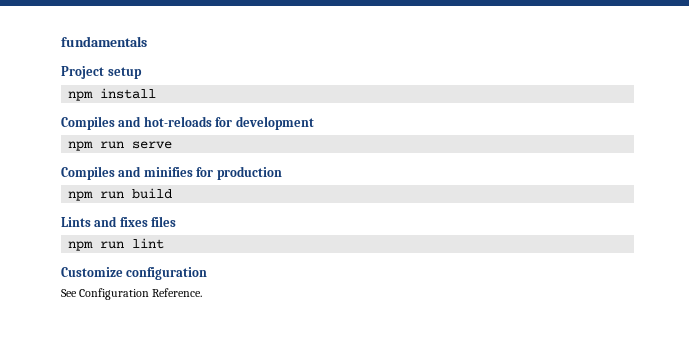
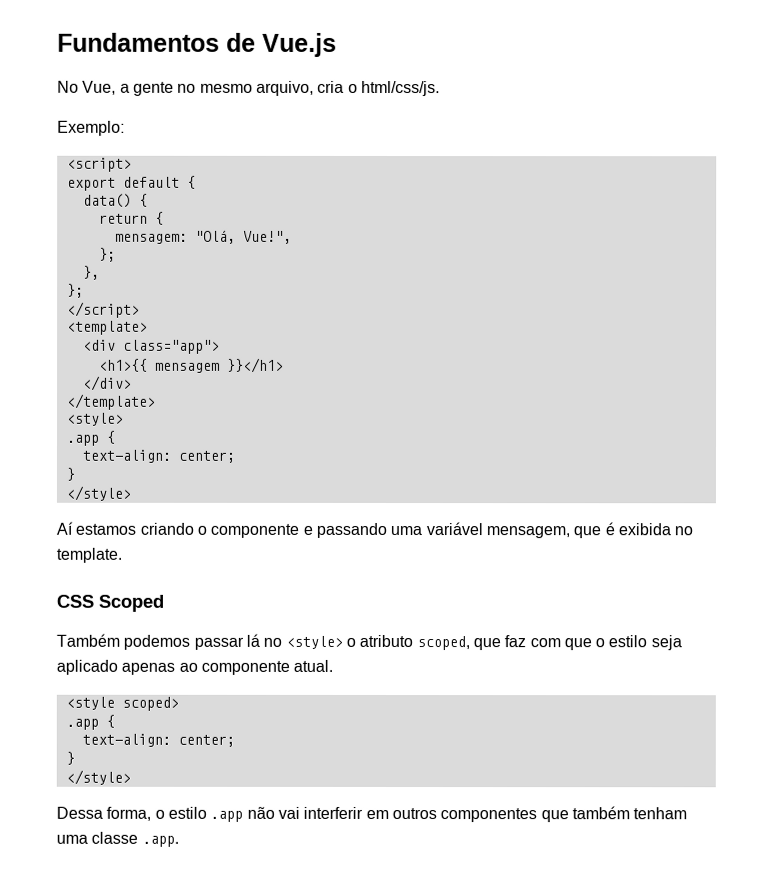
- fundamentals
- Project setup
- npm install
- Compiles and hot-reloads for development
- npm run serve
- Compiles and minifies for production
- npm run build
- Lints and fixes files
- npm run lint
- Customize configuration
- See Configuration Reference.
+ Fundamentos de Vue.js
+ No Vue, a gente no mesmo arquivo, cria o html/css/js.
+ Exemplo:
+ <script>
+ export default {
+ data() {
+ return {
+ mensagem: "Olá, Vue!",
+ };
+ },
+ };
+ </script>
+ <template>
+ <div class="app">
+ <h1>{{ mensagem }}</h1>
+ </div>
+ </template>
+ <style>
+ .app {
+ text-align: center;
+ }
+ </style>
+ Aí estamos criando o componente e passando uma variável mensagem, que é exibida no template.
+ CSS Scoped
+ Também podemos passar lá no <style> o atributo scoped, que faz com que o estilo seja aplicado apenas ao componente atual.
+ <style scoped>
+ .app {
+ text-align: center;
+ }
+ </style>
+ Dessa forma, o estilo .app não vai interferir em outros componentes que também tenham uma classe .app.

